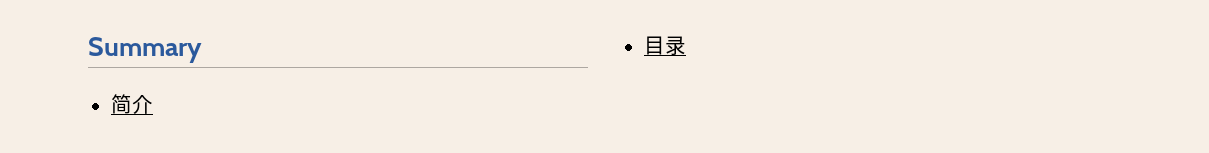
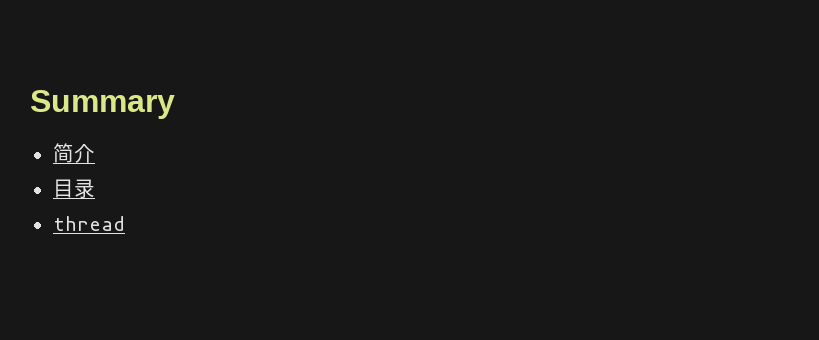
+ thread

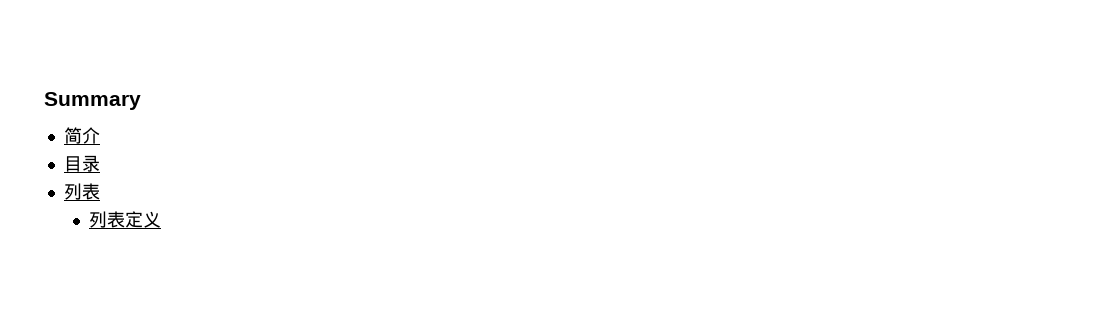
  目录
- thread
+ 列表
+ 列表定义

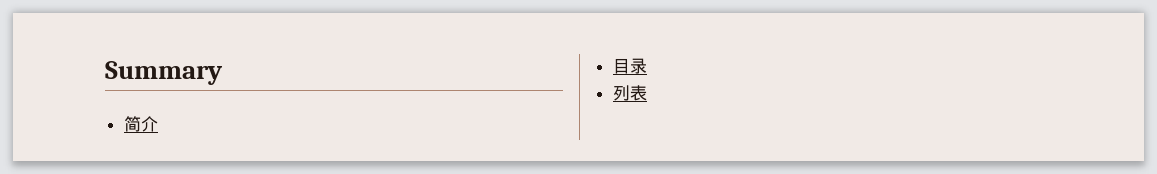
- 列表定义

